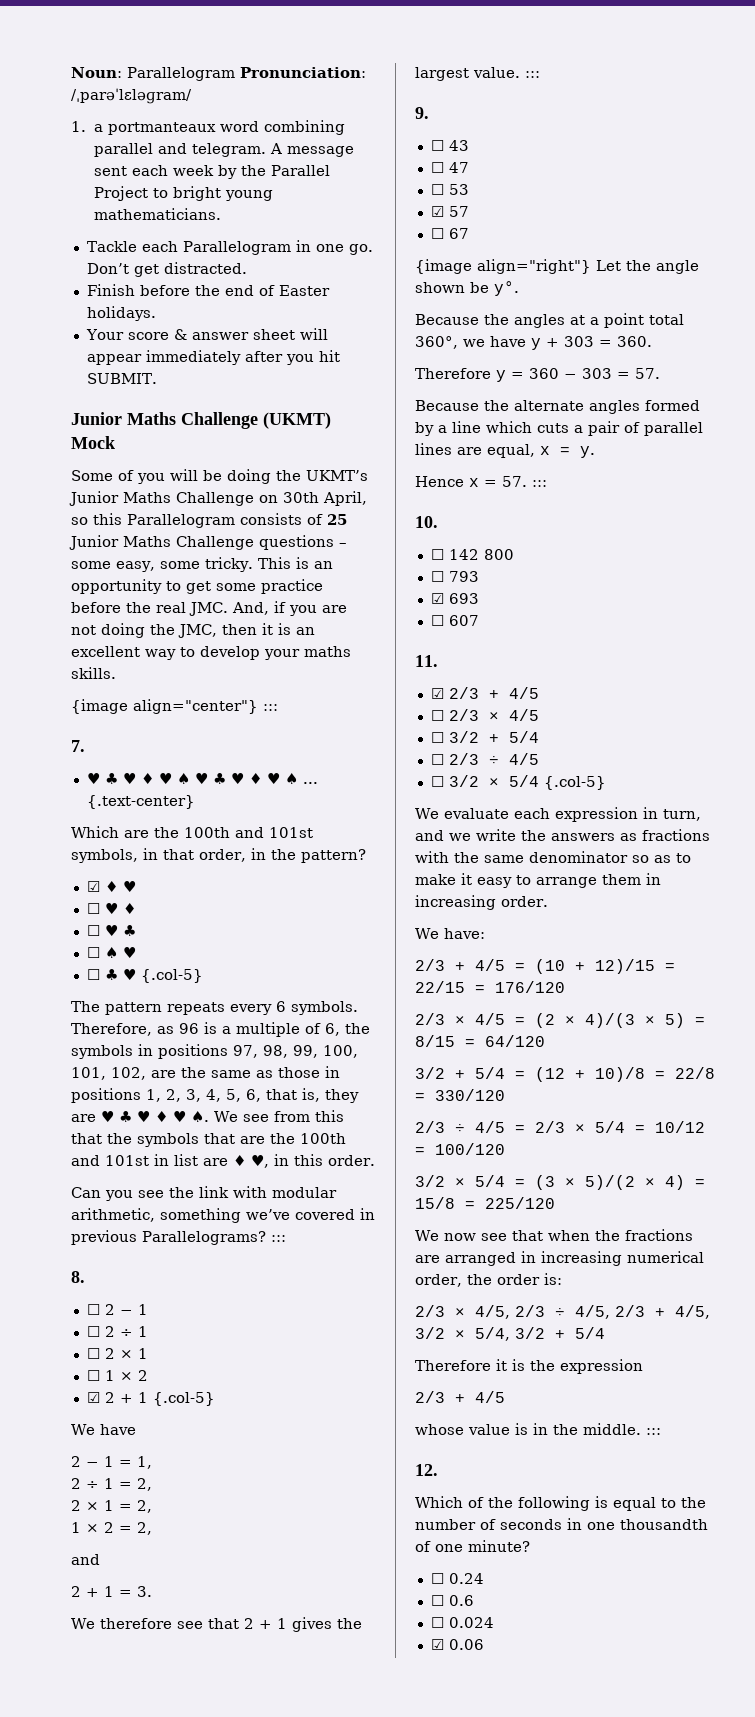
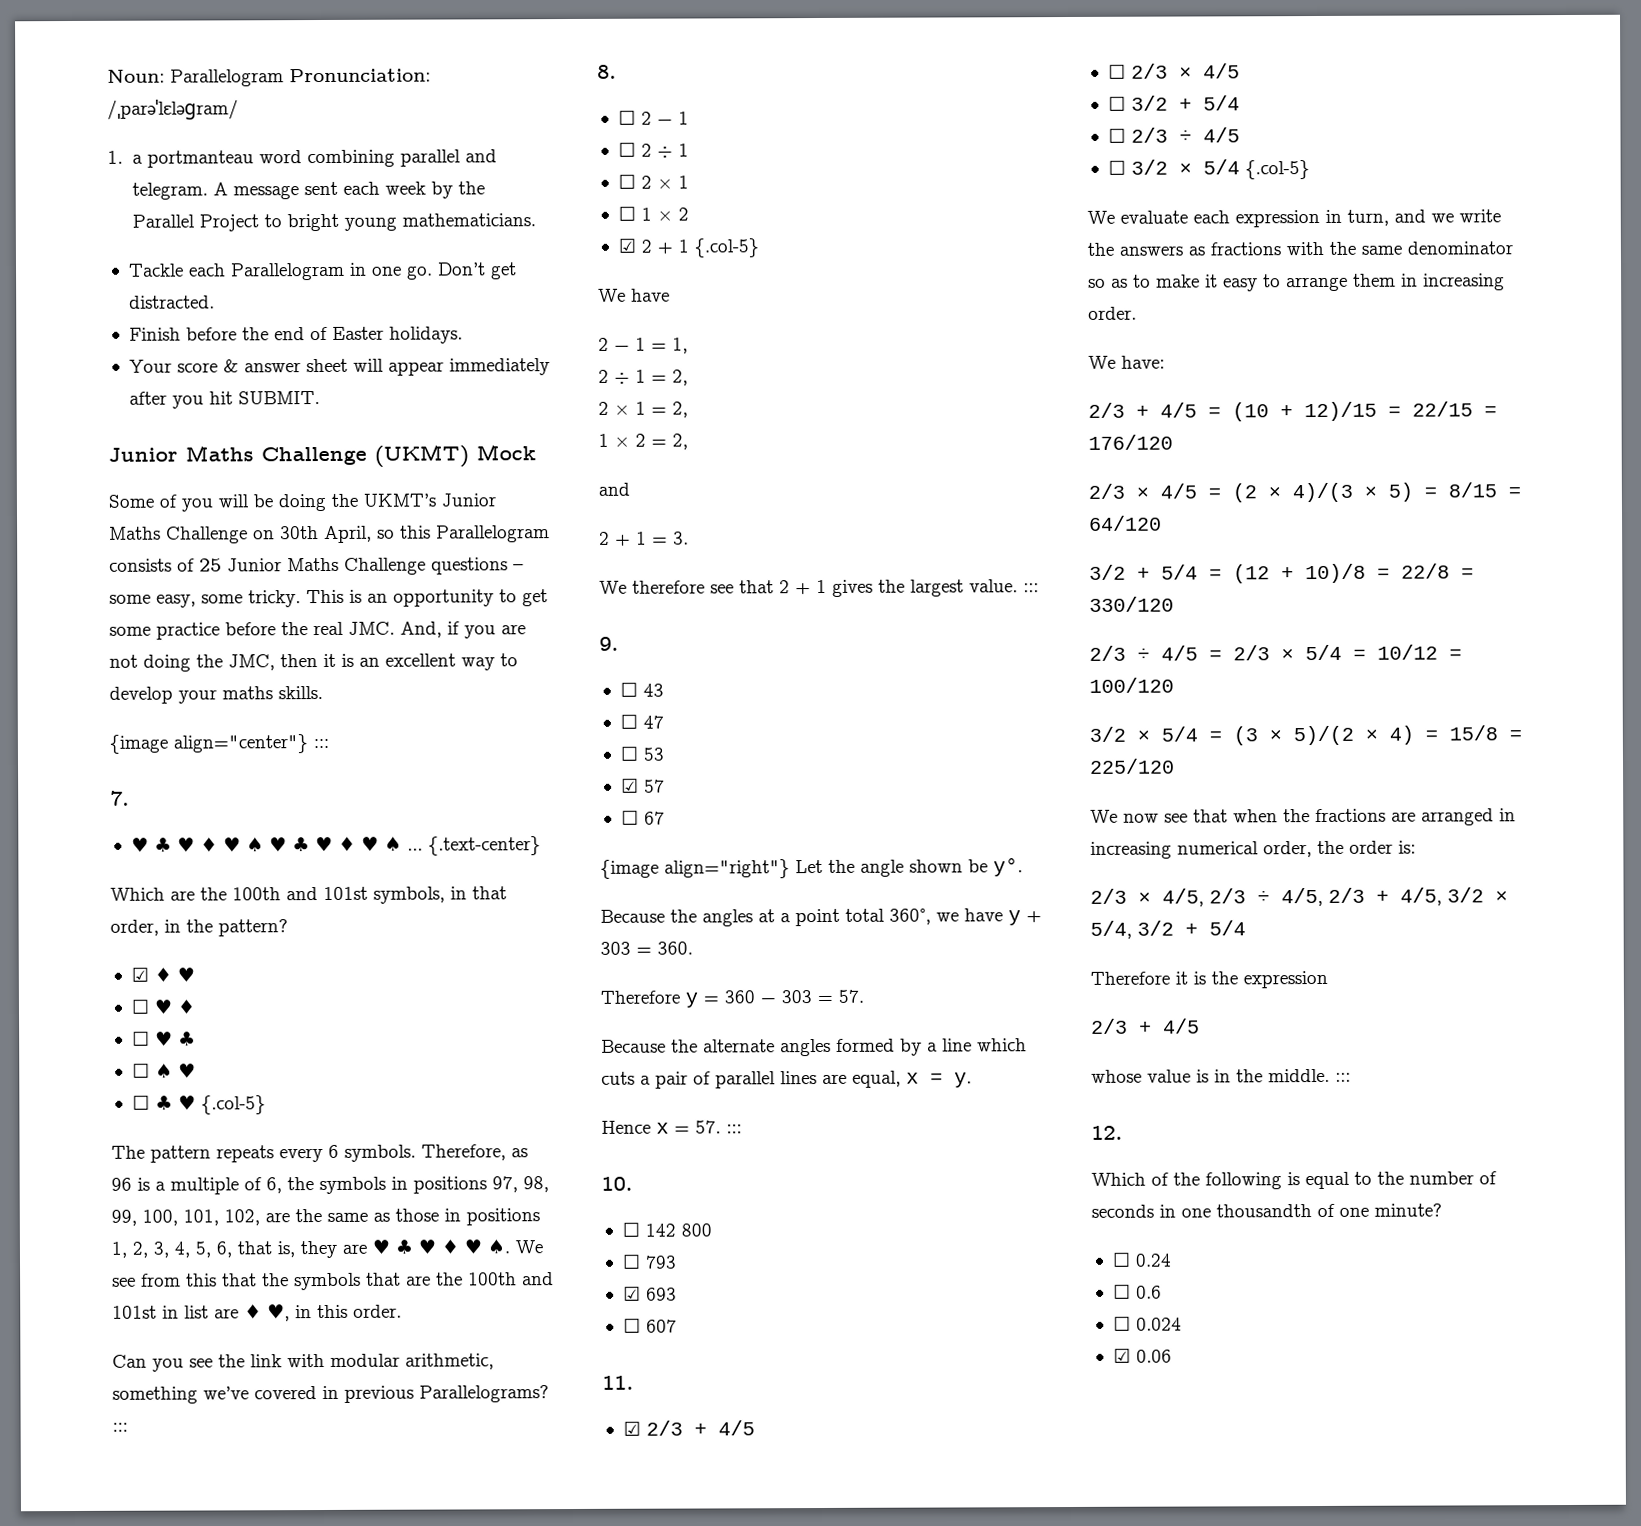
- 1. a portmanteaux word combining parallel and telegram.
+ 1. a portmanteau word combining parallel and telegram.

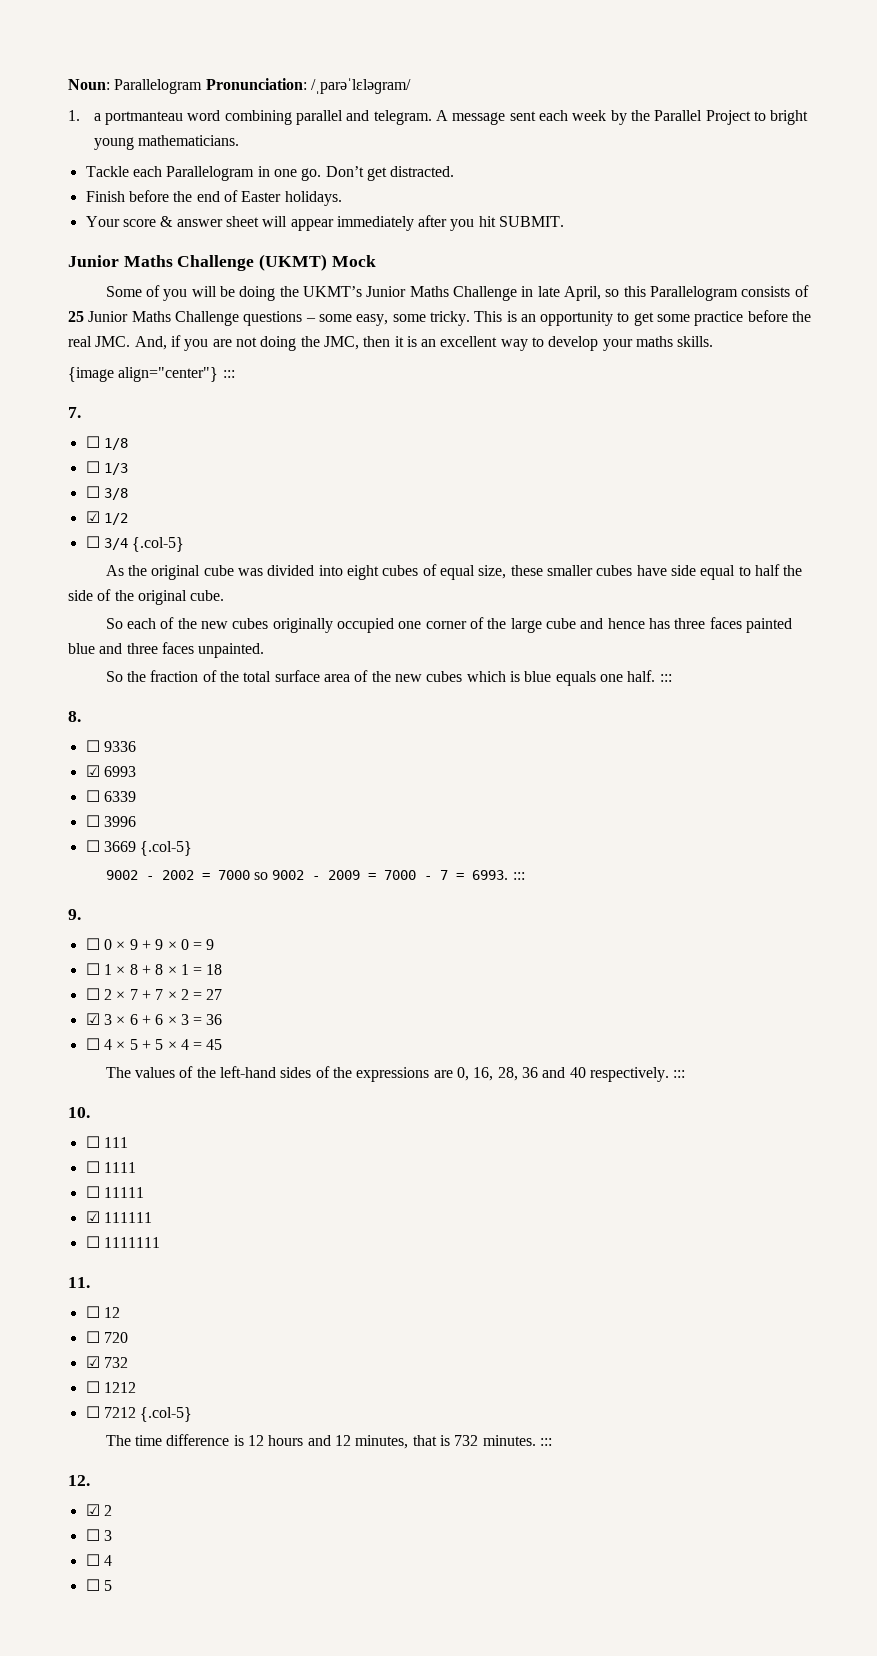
- Some of you will be doing the UKMT’s Junior Maths Challenge on 30th April, so this Parallelogram consists of 25 Junior Maths Challenge questions – some easy, some tricky.
+ Some of you will be doing the UKMT’s Junior Maths Challenge in late April, so this Parallelogram consists of 25 Junior Maths Challenge questions – some easy, some tricky.
- ♥ ♣ ♥ ♦ ♥ ♠ ♥ ♣ ♥ ♦ ♥ ♠ ... {.text-center}
- Which are the 100th and 101st symbols, in that order, in the pattern?
- ☑ ♦ ♥
- ☐ ♥ ♦
- ☐ ♥ ♣
- ☐ ♠ ♥
- ☐ ♣ ♥ {.col-5}
- The pattern repeats every 6 symbols. Therefore, as 96 is a multiple of 6, the symbols in positions 97, 98, 99, 100, 101, 102, are the same as those in positions 1, 2, 3, 4, 5, 6, that is, they are ♥ ♣ ♥ ♦ ♥ ♠. We see from this that the symbols that are the 100th and 101st in list are ♦ ♥, in this order.
- Can you see the link with modular arithmetic, something we’ve covered in previous Parallelograms? :::
+ ☐ 1/8
+ ☐ 1/3
+ ☐ 3/8
+ ☑ 1/2
+ ☐ 3/4 {.col-5}
+ As the original cube was divided into eight cubes of equal size, these smaller cubes have side equal to half the side of the original cube.
+ So each of the new cubes originally occupied one corner of the large cube and hence has three faces painted blue and three faces unpainted.
+ So the fraction of the total surface area of the new cubes which is blue equals one half. :::
  8.
- ☐ 2 − 1
- ☐ 2 ÷ 1
- ☐ 2 × 1
- ☐ 1 × 2
- ☑ 2 + 1 {.col-5}
- We have
- 2 − 1 = 1,
- 2 ÷ 1 = 2,
- 2 × 1 = 2,
- 1 × 2 = 2,
- and
- 2 + 1 = 3.
- We therefore see that 2 + 1 gives the largest value. :::
+ ☐ 9336
+ ☑ 6993
+ ☐ 6339
+ ☐ 3996
+ ☐ 3669 {.col-5}
+ 9002 - 2002 = 7000 so 9002 - 2009 = 7000 - 7 = 6993. :::
  9.
- ☐ 43
- ☐ 47
- ☐ 53
- ☑ 57
- ☐ 67
- {image align="right"} Let the angle shown be y°.
- Because the angles at a point total 360°, we have y + 303 = 360.
- Therefore y = 360 − 303 = 57.
- Because the alternate angles formed by a line which cuts a pair of parallel lines are equal, x = y.
- Hence x = 57. :::
+ ☐ 0 × 9 + 9 × 0 = 9
+ ☐ 1 × 8 + 8 × 1 = 18
+ ☐ 2 × 7 + 7 × 2 = 27
+ ☑ 3 × 6 + 6 × 3 = 36
+ ☐ 4 × 5 + 5 × 4 = 45
+ The values of the left-hand sides of the expressions are 0, 16, 28, 36 and 40 respectively. :::
- ☐ 142 800
- ☐ 793
- ☑ 693
- ☐ 607
+ ☐ 111
+ ☐ 1111
+ ☐ 11111
+ ☑ 111111
+ ☐ 1111111
- ☑ 2/3 + 4/5
- ☐ 2/3 × 4/5
- ☐ 3/2 + 5/4
- ☐ 2/3 ÷ 4/5
- ☐ 3/2 × 5/4 {.col-5}
- We evaluate each expression in turn, and we write the answers as fractions with the same denominator so as to make it easy to arrange them in increasing order.
- We have:
- 2/3 + 4/5 = (10 + 12)/15 = 22/15 = 176/120
- 2/3 × 4/5 = (2 × 4)/(3 × 5) = 8/15 = 64/120
- 3/2 + 5/4 = (12 + 10)/8 = 22/8 = 330/120
- 2/3 ÷ 4/5 = 2/3 × 5/4 = 10/12 = 100/120
- 3/2 × 5/4 = (3 × 5)/(2 × 4) = 15/8 = 225/120
- We now see that when the fractions are arranged in increasing numerical order, the order is:
- 2/3 × 4/5, 2/3 ÷ 4/5, 2/3 + 4/5, 3/2 × 5/4, 3/2 + 5/4
- Therefore it is the expression
- 2/3 + 4/5
- whose value is in the middle. :::
+ ☐ 12
+ ☐ 720
+ ☑ 732
+ ☐ 1212
+ ☐ 7212 {.col-5}
+ The time difference is 12 hours and 12 minutes, that is 732 minutes. :::
  12.
- Which of the following is equal to the number of seconds in one thousandth of one minute?
- ☐ 0.24
- ☐ 0.6
- ☐ 0.024
- ☑ 0.06
+ ☑ 2
+ ☐ 3
+ ☐ 4
+ ☐ 5

